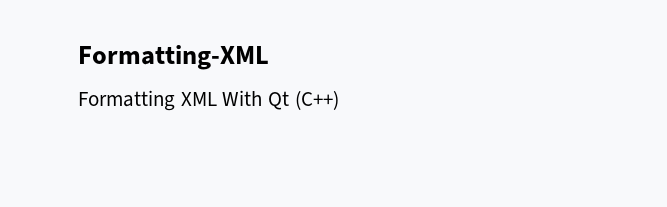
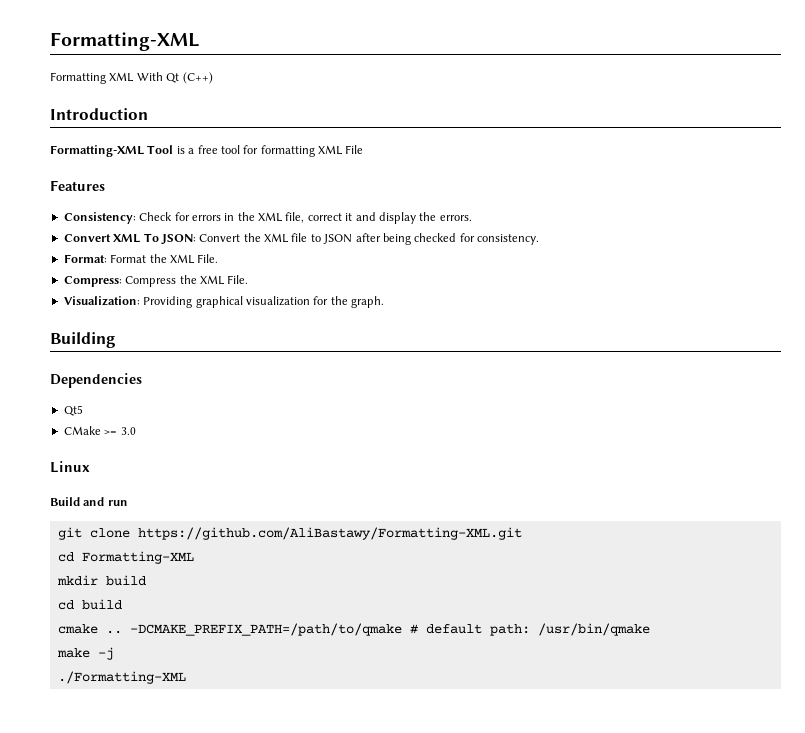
+ Introduction
+ Formatting-XML Tool is a free tool for formatting XML File
+ Features
+ Consistency: Check for errors in the XML file, correct it and display the errors.
+ Convert XML To JSON: Convert the XML file to JSON after being checked for consistency.
+ Format: Format the XML File.
+ Compress: Compress the XML File.
+ Visualization: Providing graphical visualization for the graph.
+ Building
+ Dependencies
+ Qt5
+ CMake >= 3.0
+ Linux
+ Build and run
+ git clone https://github.com/AliBastawy/Formatting-XML.git
+ cd Formatting-XML
+ mkdir build
+ cd build
+ cmake .. -DCMAKE_PREFIX_PATH=/path/to/qmake # default path: /usr/bin/qmake
+ make -j
+ ./Formatting-XML

